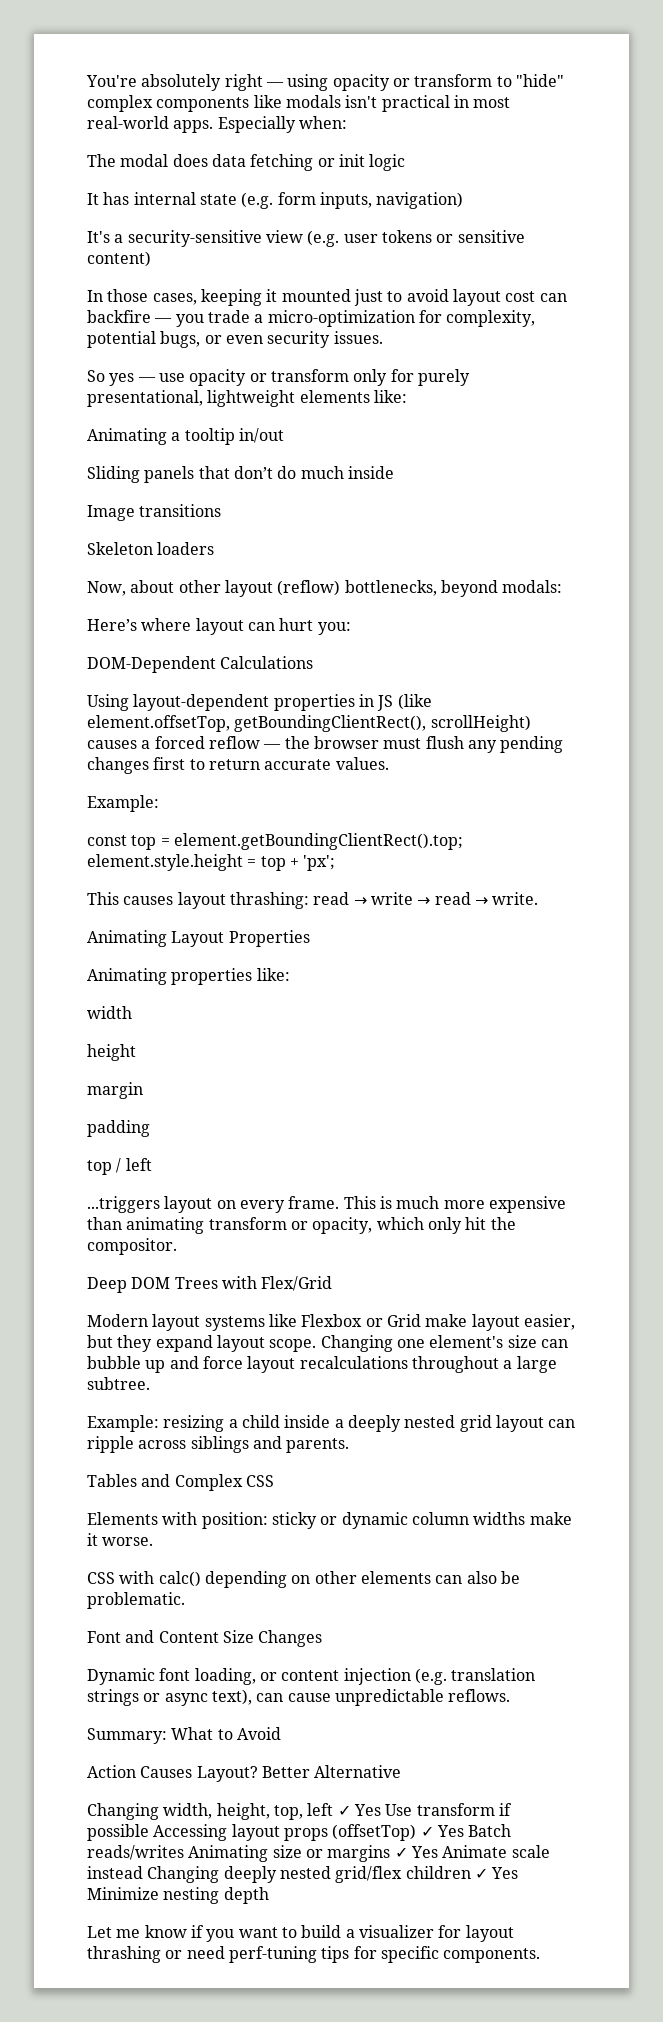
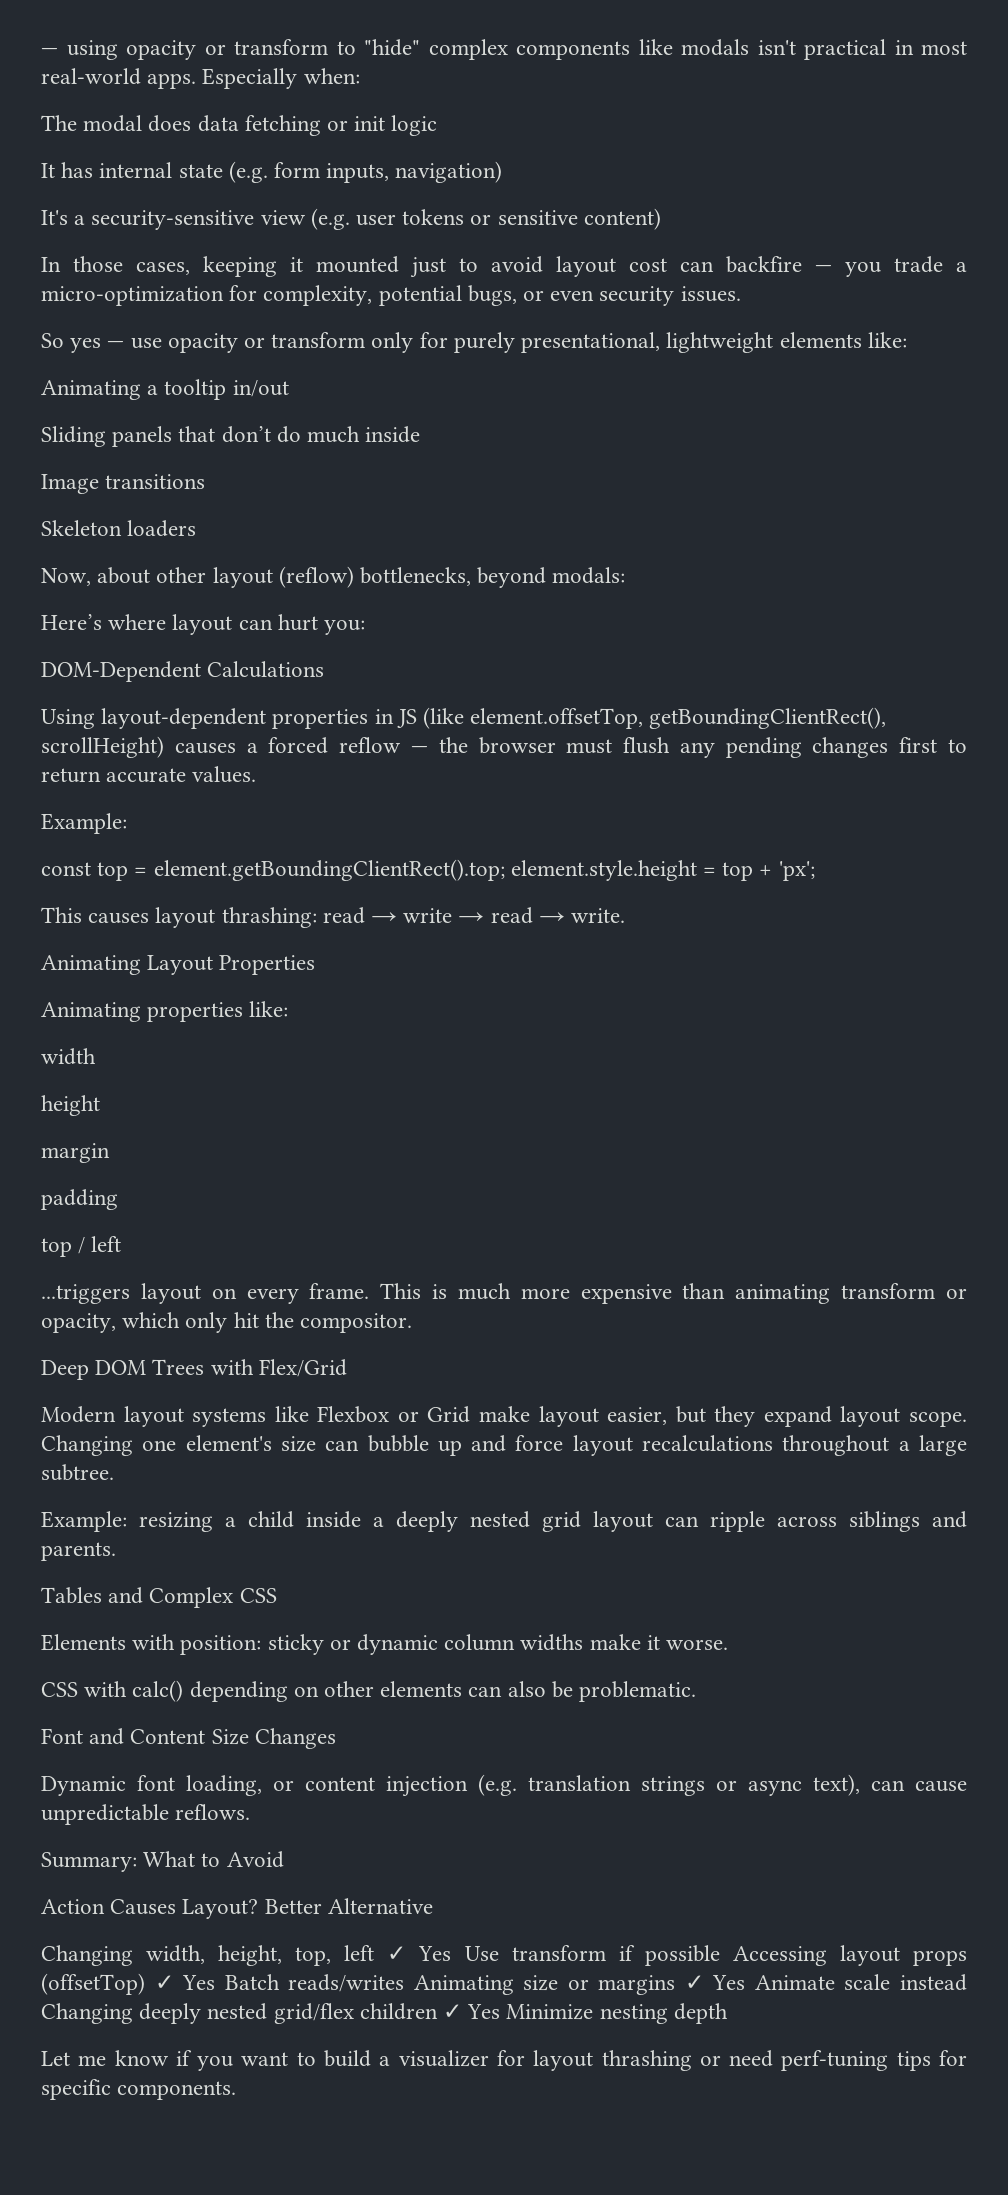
- You're absolutely right — using opacity or transform to "hide" complex components like modals isn't practical in most real-world apps.
+ — using opacity or transform to "hide" complex components like modals isn't practical in most real-world apps.

